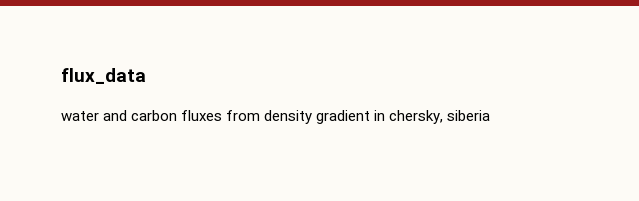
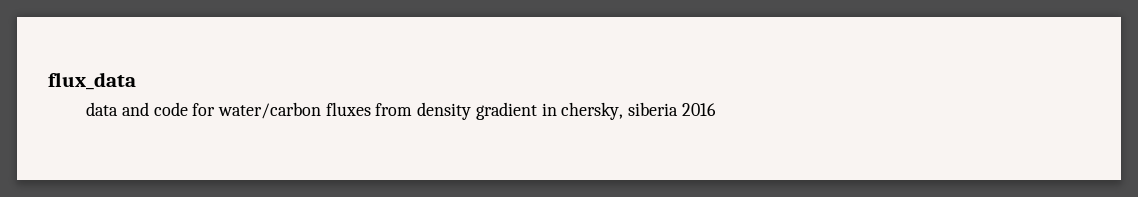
- water and carbon fluxes from density gradient in chersky, siberia
+ data and code for water/carbon fluxes from density gradient in chersky, siberia 2016

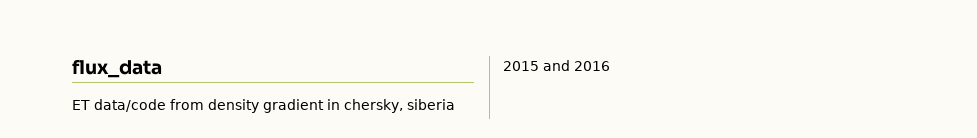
- data and code for water/carbon fluxes from density gradient in chersky, siberia 2016
+ ET data/code from density gradient in chersky, siberia 2015 and 2016

